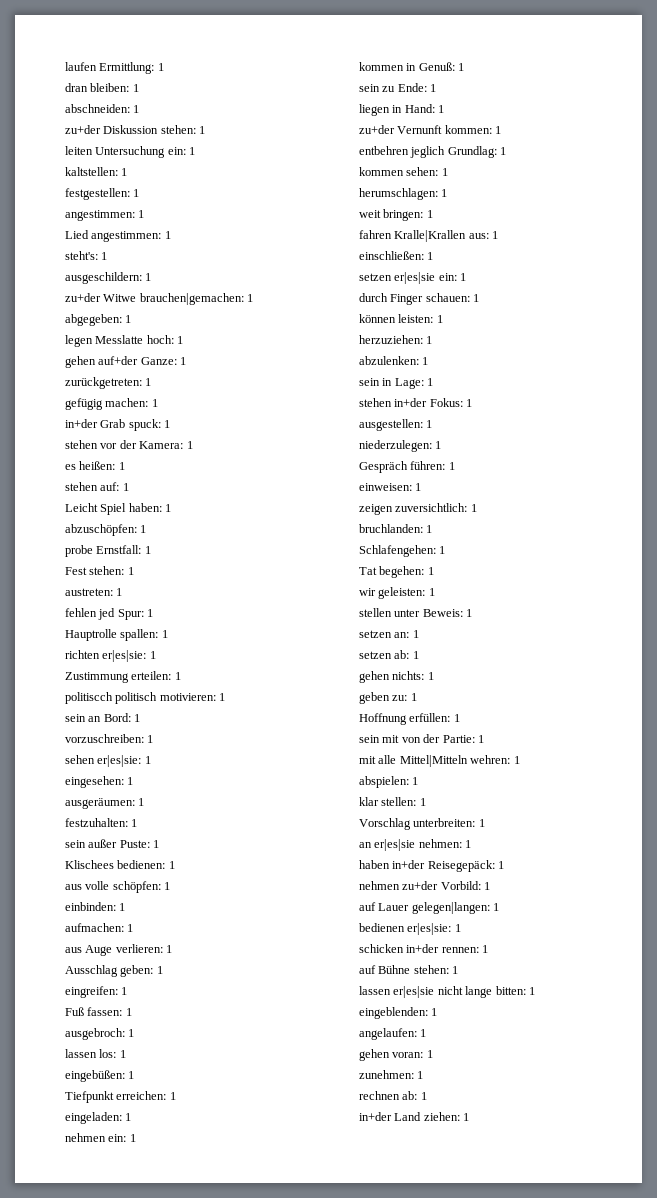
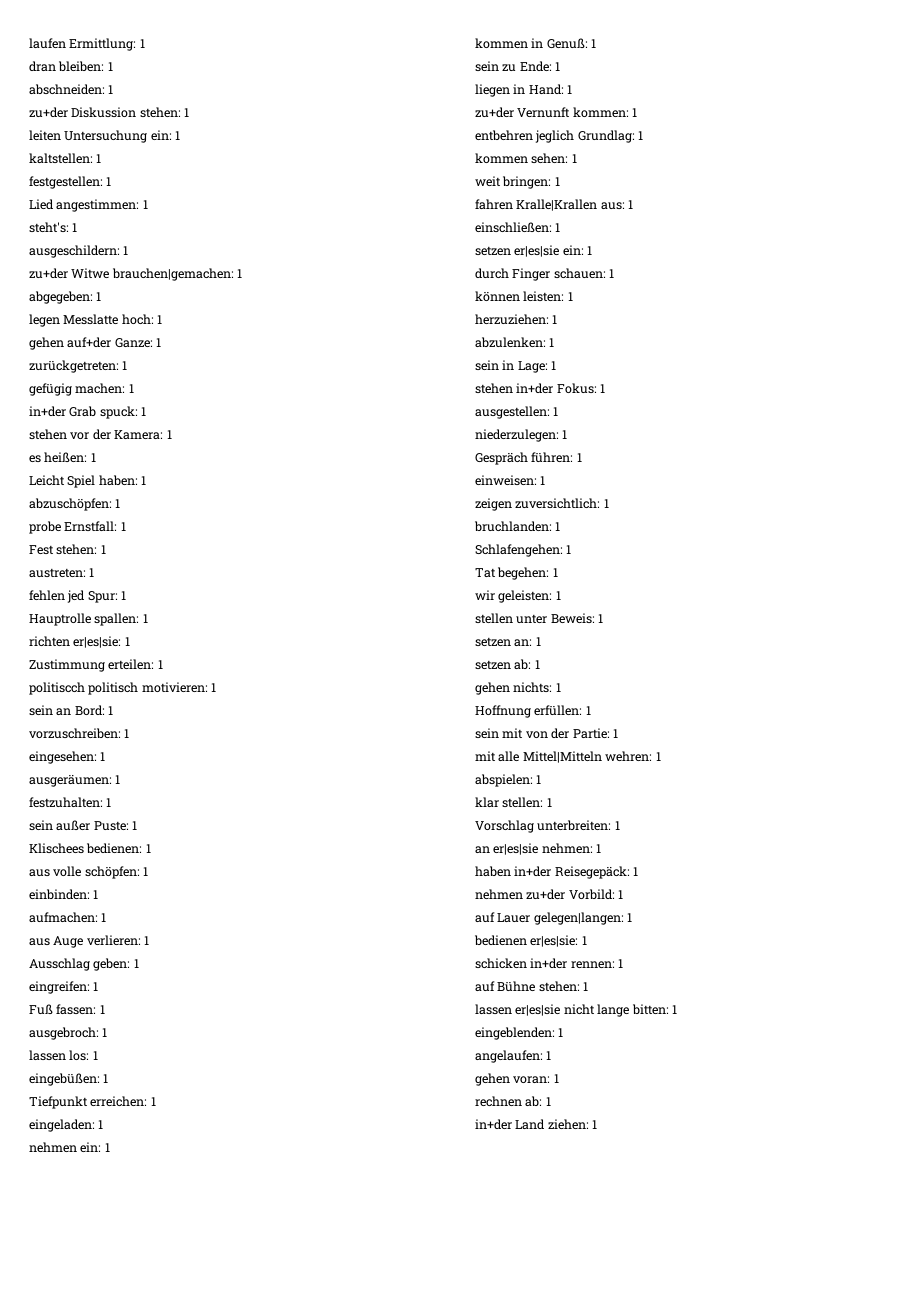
  festgestellen: 1
- angestimmen: 1
- stehen auf: 1
- sehen er|es|sie: 1
- herumschlagen: 1
- geben zu: 1
- zunehmen: 1

